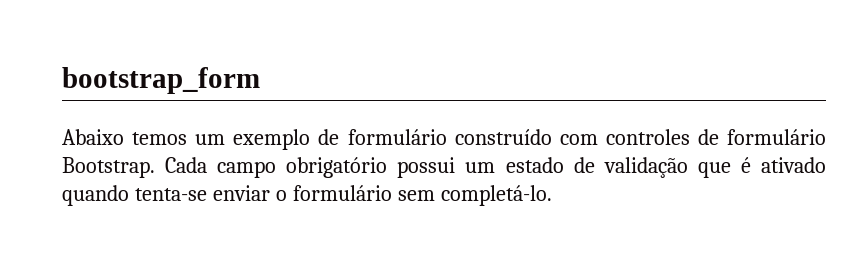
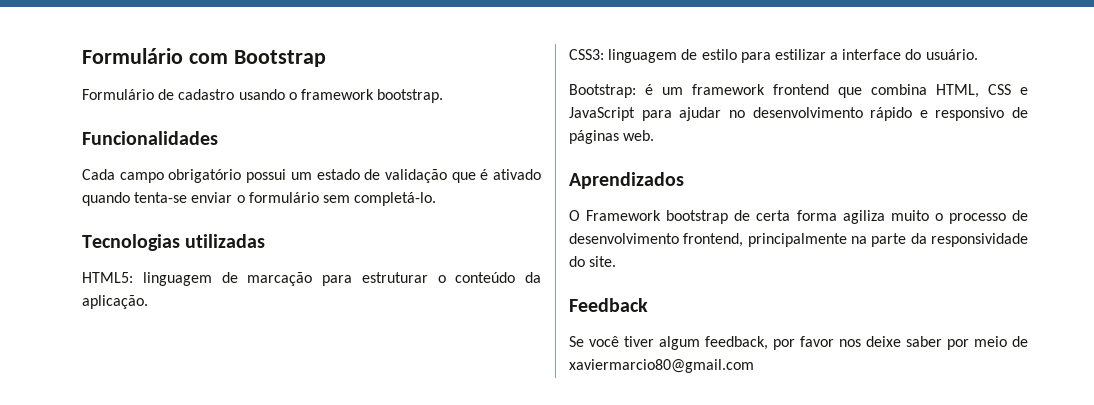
- bootstrap_form
- Abaixo temos um exemplo de formulário construído com controles de formulário Bootstrap. Cada campo obrigatório possui um estado de validação que é ativado quando tenta-se enviar o formulário sem completá-lo.
+ Formulário com Bootstrap
+ Formulário de cadastro usando o framework bootstrap.
+ Funcionalidades
+ Cada campo obrigatório possui um estado de validação que é ativado quando tenta-se enviar o formulário sem completá-lo.
+ Tecnologias utilizadas
+ HTML5: linguagem de marcação para estruturar o conteúdo da aplicação.
+ CSS3: linguagem de estilo para estilizar a interface do usuário.
+ Bootstrap: é um framework frontend que combina HTML, CSS e JavaScript para ajudar no desenvolvimento rápido e responsivo de páginas web.
+ Aprendizados
+ O Framework bootstrap de certa forma agiliza muito o processo de desenvolvimento frontend, principalmente na parte da responsividade do site.
+ Feedback
+ Se você tiver algum feedback, por favor nos deixe saber por meio de xaviermarcio80@gmail.com

